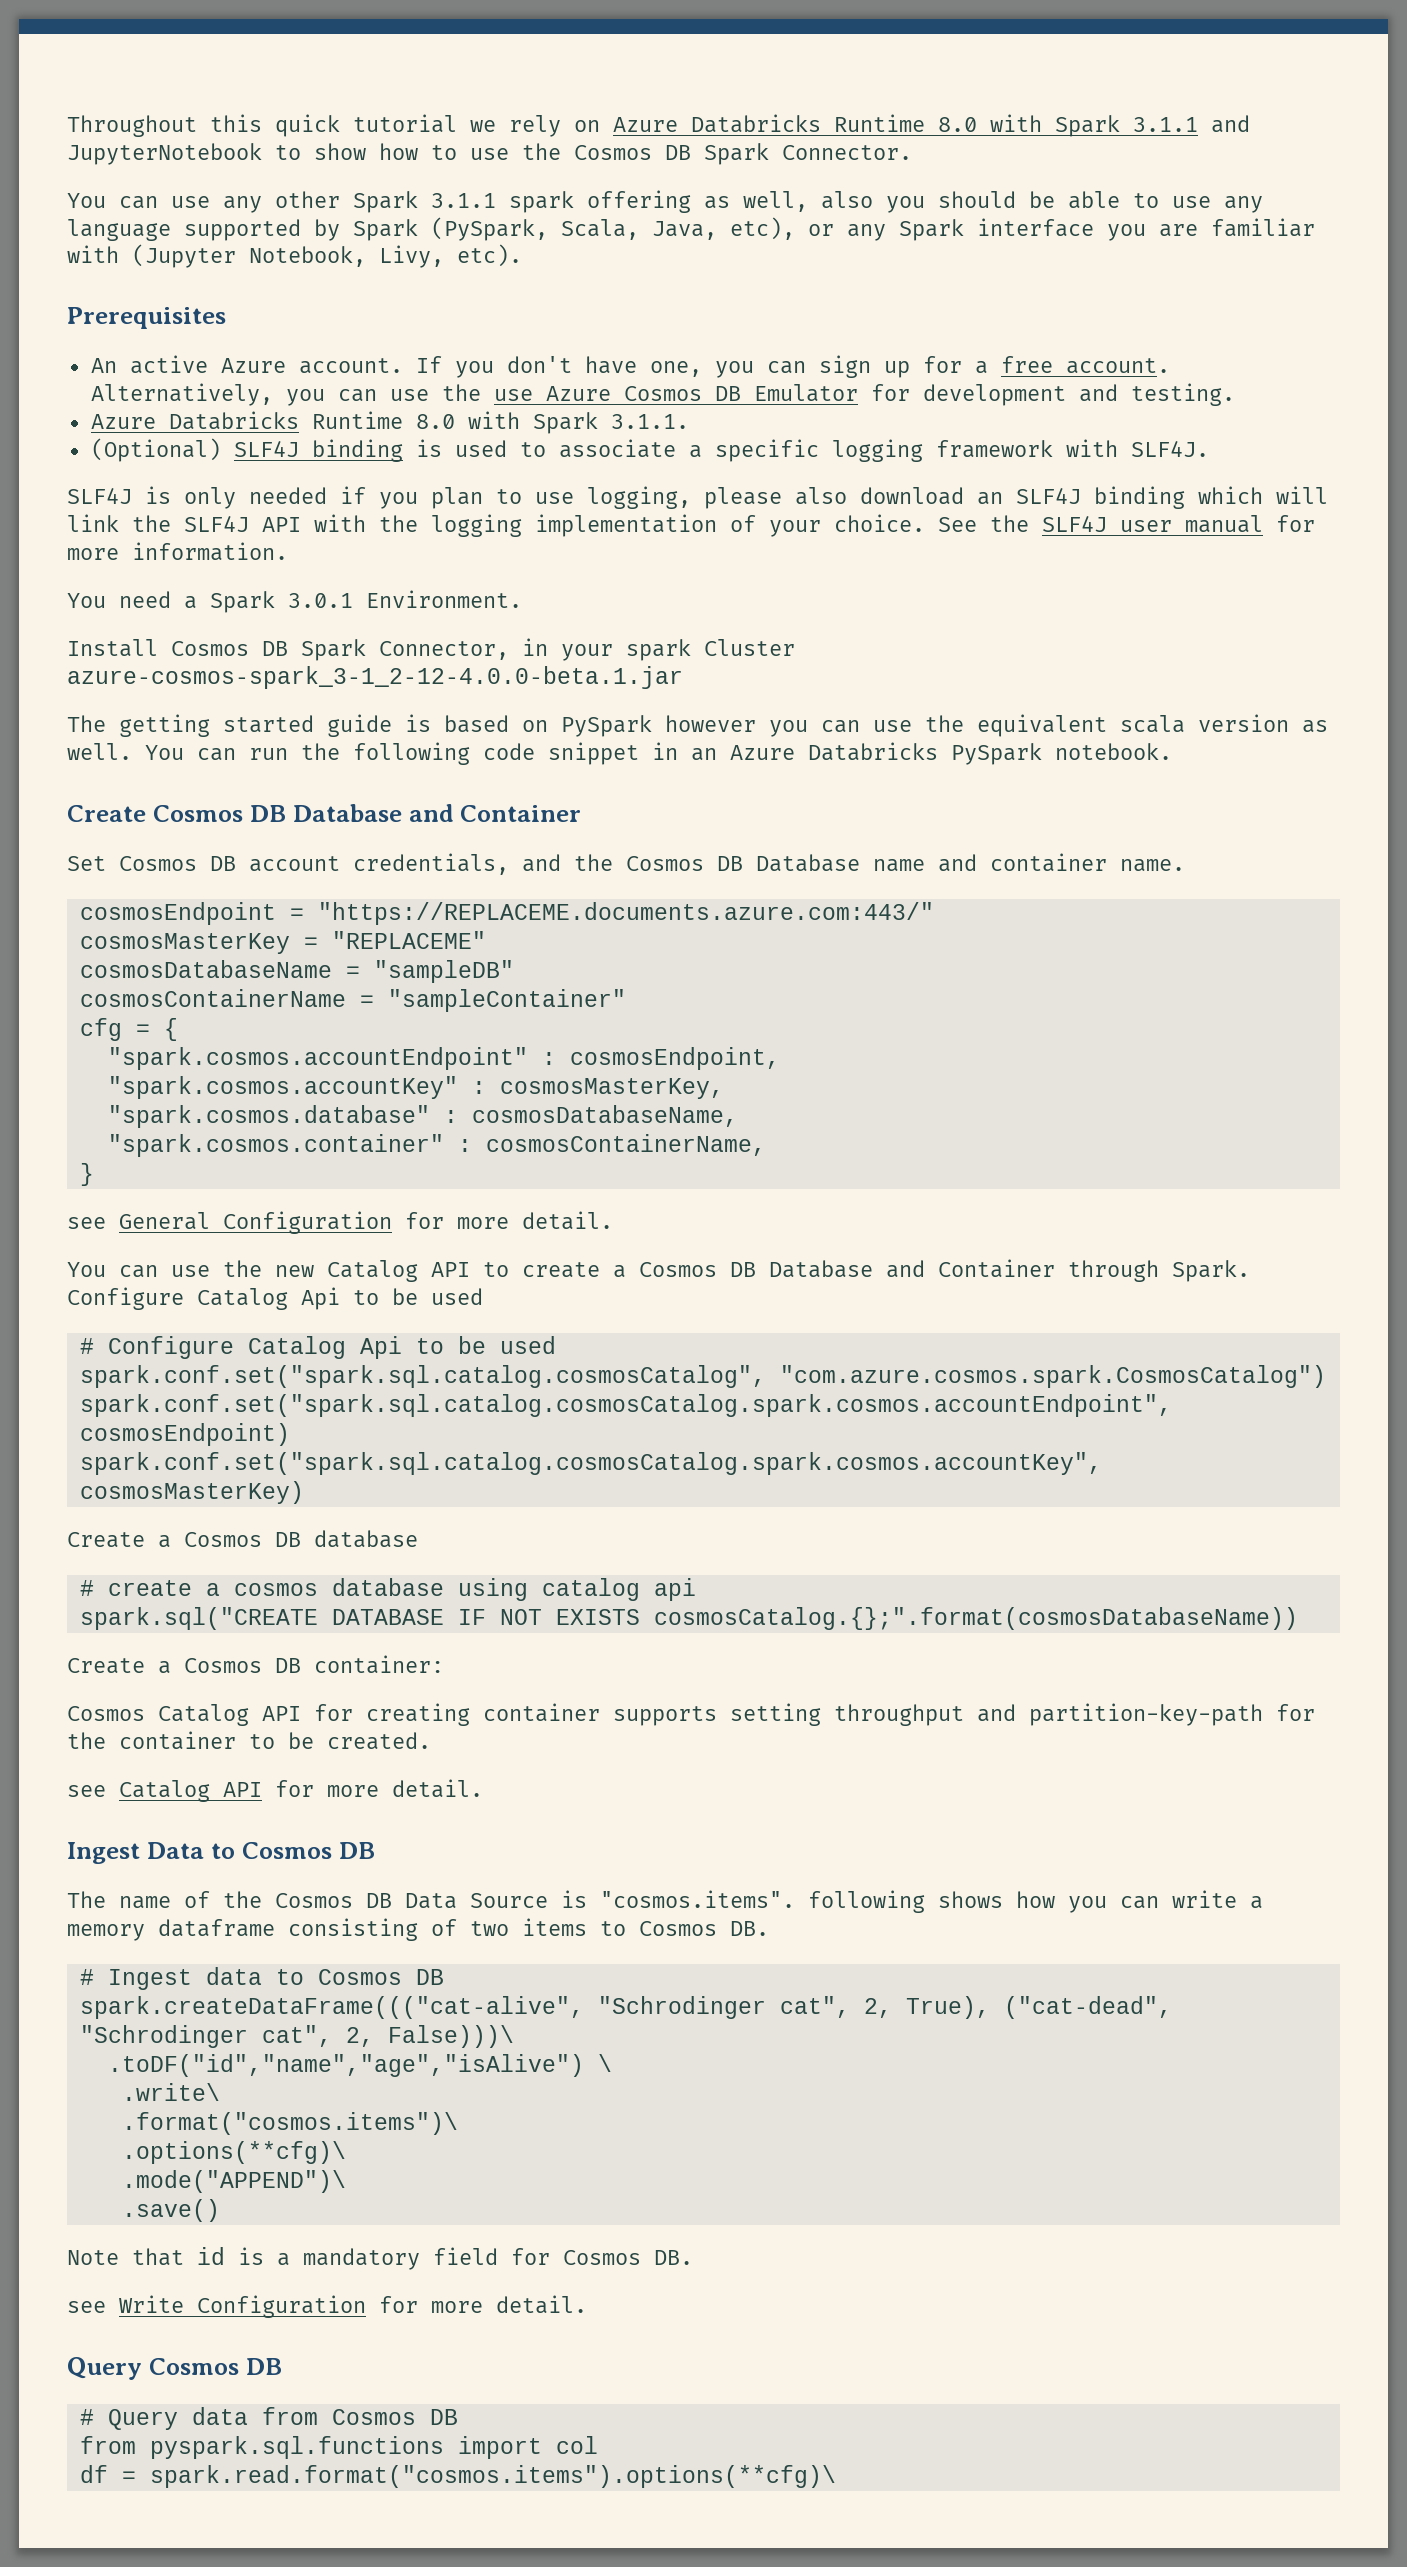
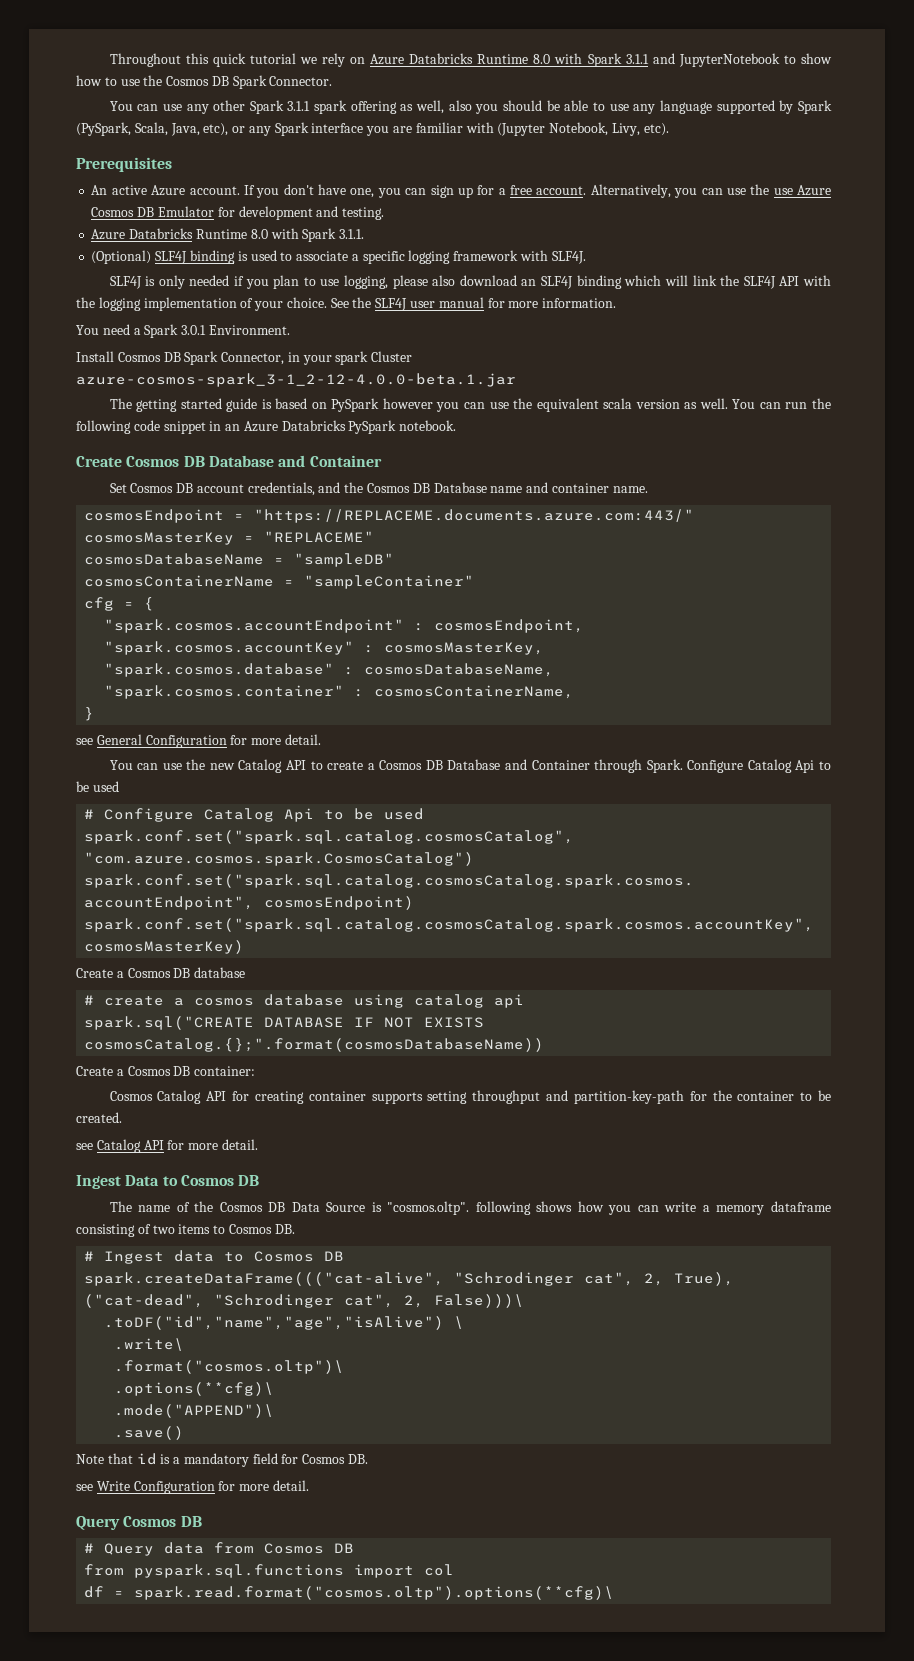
- The name of the Cosmos DB Data Source is "cosmos.items". following shows how you can write a memory dataframe consisting of two items to Cosmos DB.
+ The name of the Cosmos DB Data Source is "cosmos.oltp". following shows how you can write a memory dataframe consisting of two items to Cosmos DB.
- .format("cosmos.items")\
+ .format("cosmos.oltp")\
- df = spark.read.format("cosmos.items").options(**cfg)\
+ df = spark.read.format("cosmos.oltp").options(**cfg)\

